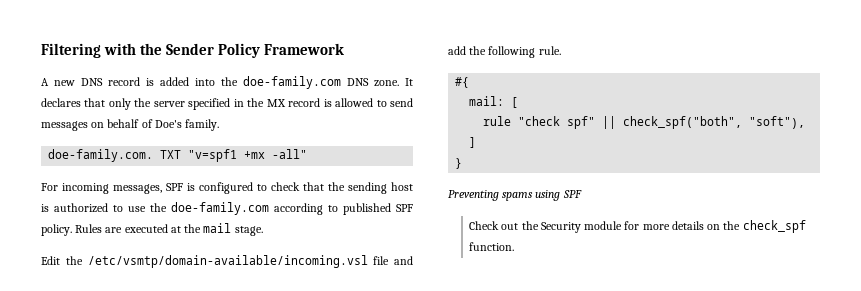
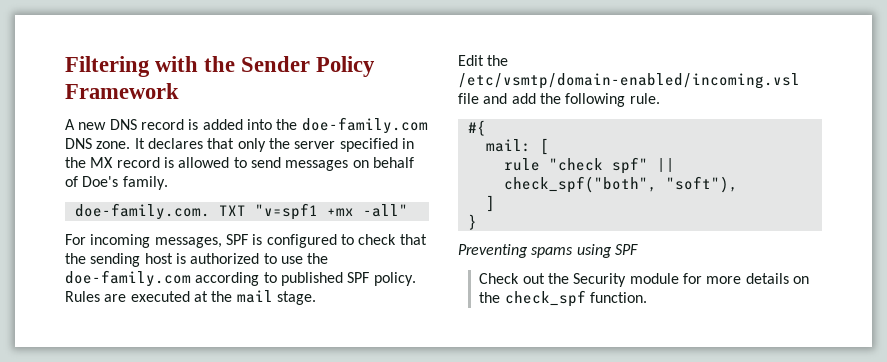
- Edit the /etc/vsmtp/domain-available/incoming.vsl file and add the following rule.
+ Edit the /etc/vsmtp/domain-enabled/incoming.vsl file and add the following rule.

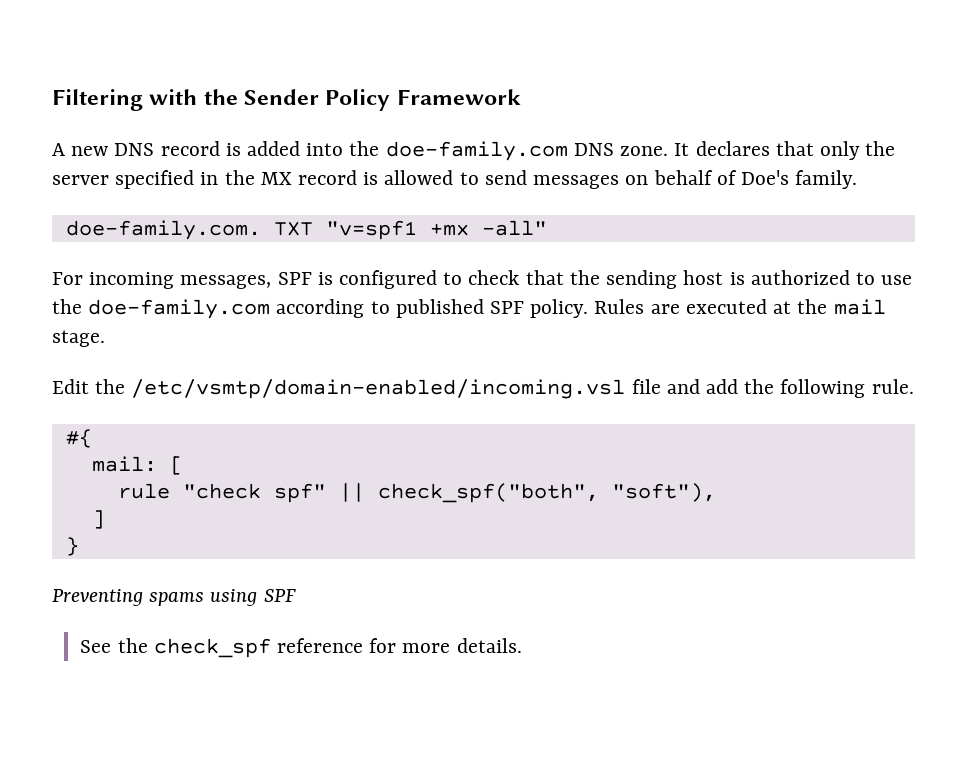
- Check out the Security module for more details on the check_spf function.
+ See the check_spf reference for more details.

